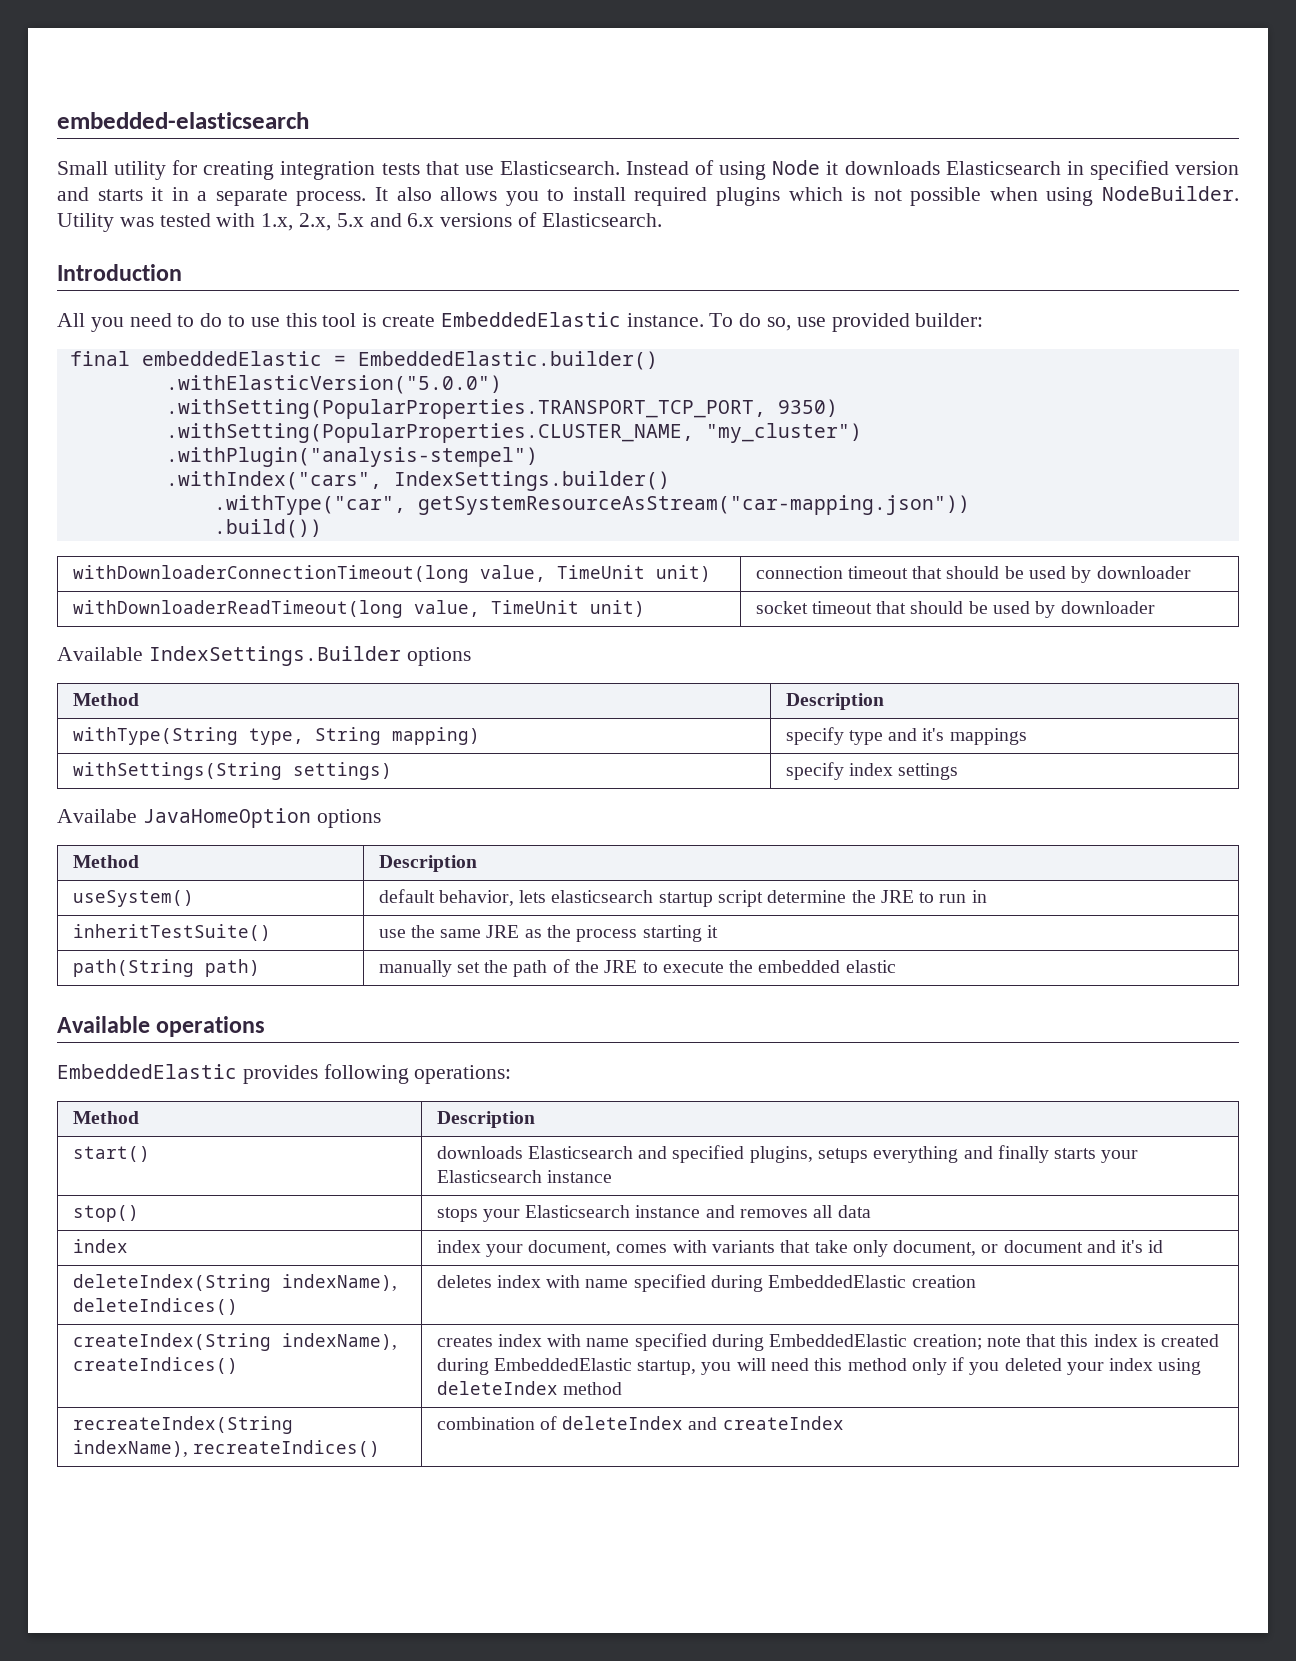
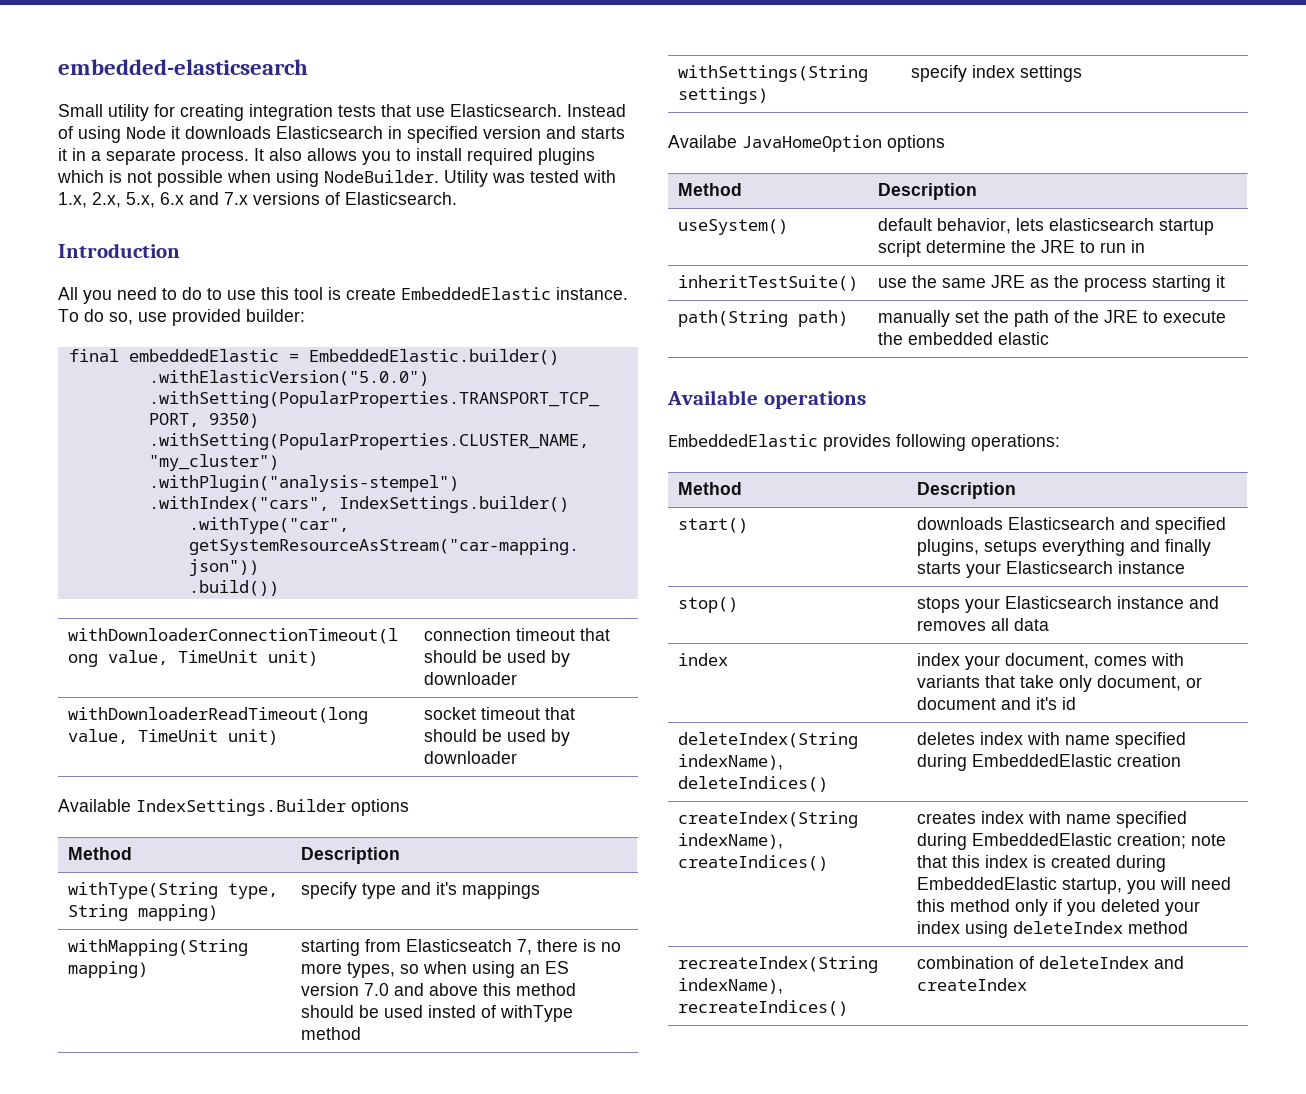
- Utility was tested with 1.x, 2.x, 5.x and 6.x versions of Elasticsearch.
+ Utility was tested with 1.x, 2.x, 5.x, 6.x and 7.x versions of Elasticsearch.
+ withMapping(String mapping) | starting from Elasticseatch 7, there is no more types, so when using an ES version 7.0 and above this method should be used insted of withType method

